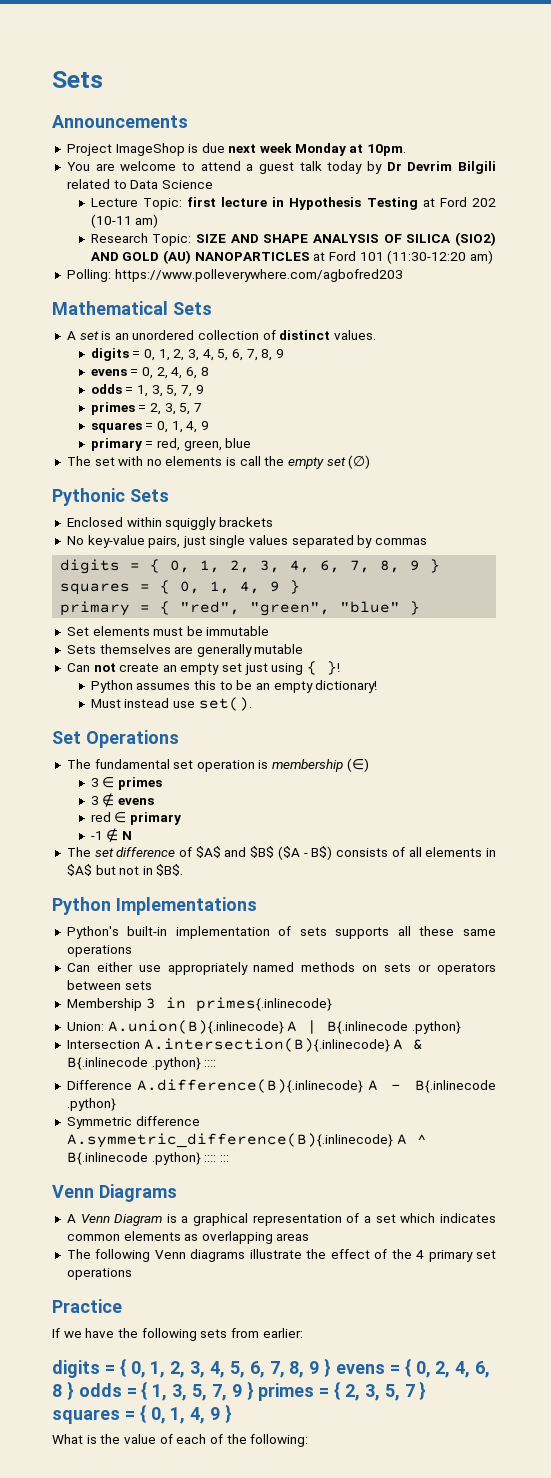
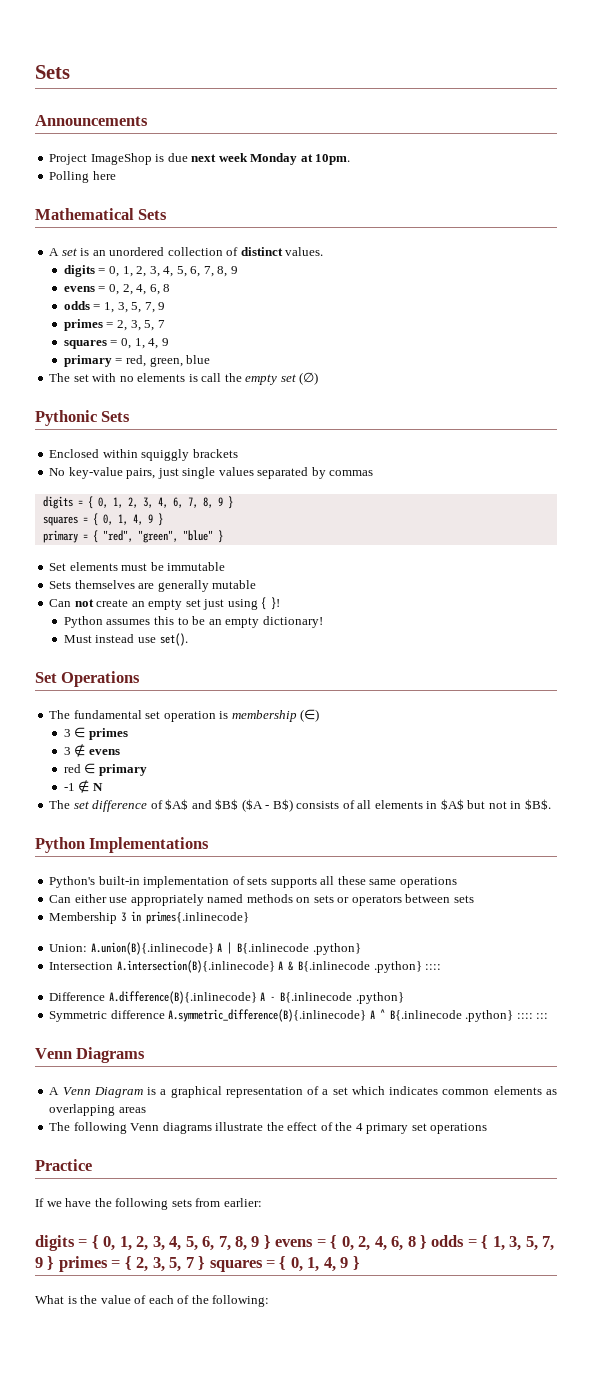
- You are welcome to attend a guest talk today by Dr Devrim Bilgili related to Data Science
- Lecture Topic: first lecture in Hypothesis Testing at Ford 202 (10-11 am)
- Research Topic: SIZE AND SHAPE ANALYSIS OF SILICA (SIO2) AND GOLD (AU) NANOPARTICLES at Ford 101 (11:30-12:20 am)
- Polling: https://www.polleverywhere.com/agbofred203
+ Polling here

